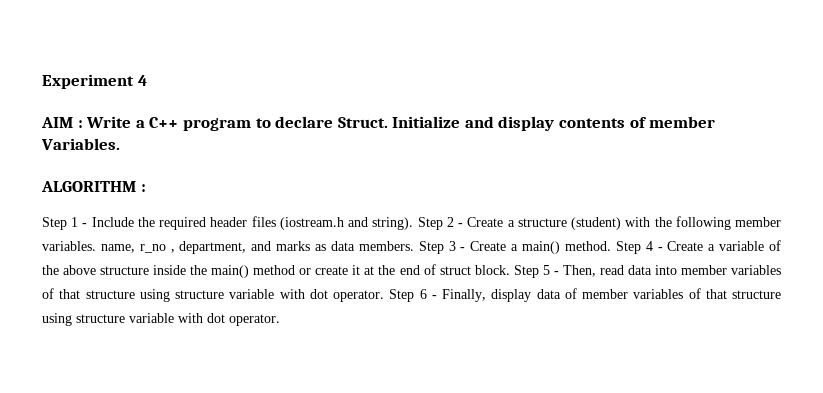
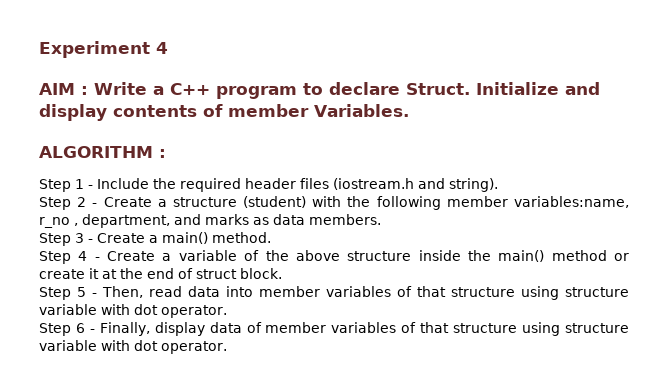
- Step 1 - Include the required header files (iostream.h and string). Step 2 - Create a structure (student) with the following member variables. name, r_no , department, and marks as data members. Step 3 - Create a main() method. Step 4 - Create a variable of the above structure inside the main() method or create it at the end of struct block. Step 5 - Then, read data into member variables of that structure using structure variable with dot operator. Step 6 - Finally, display data of member variables of that structure using structure variable with dot operator.
+ Step 1 - Include the required header files (iostream.h and string).
+ Step 2 - Create a structure (student) with the following member variables:name, r_no , department, and marks as data members.
+ Step 3 - Create a main() method.
+ Step 4 - Create a variable of the above structure inside the main() method or create it at the end of struct block.
+ Step 5 - Then, read data into member variables of that structure using structure variable with dot operator.
+ Step 6 - Finally, display data of member variables of that structure using structure variable with dot operator.

